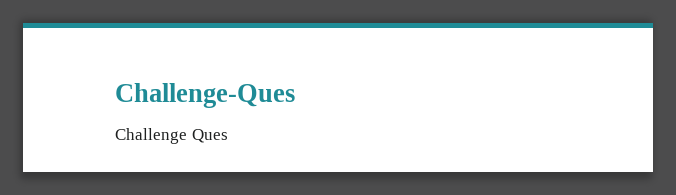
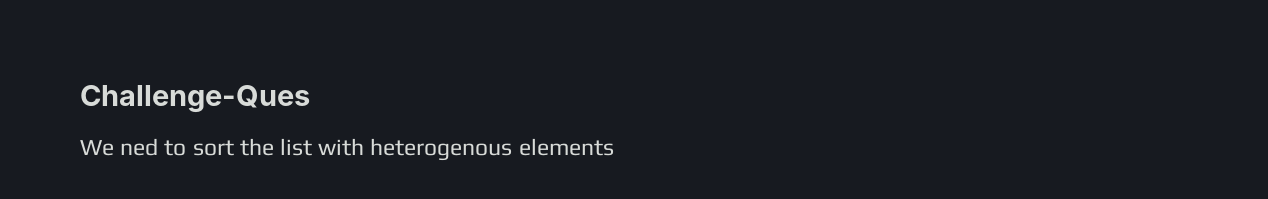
- Challenge Ques
+ We ned to sort the list with heterogenous elements

